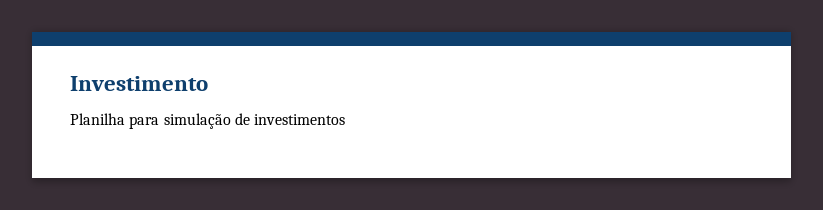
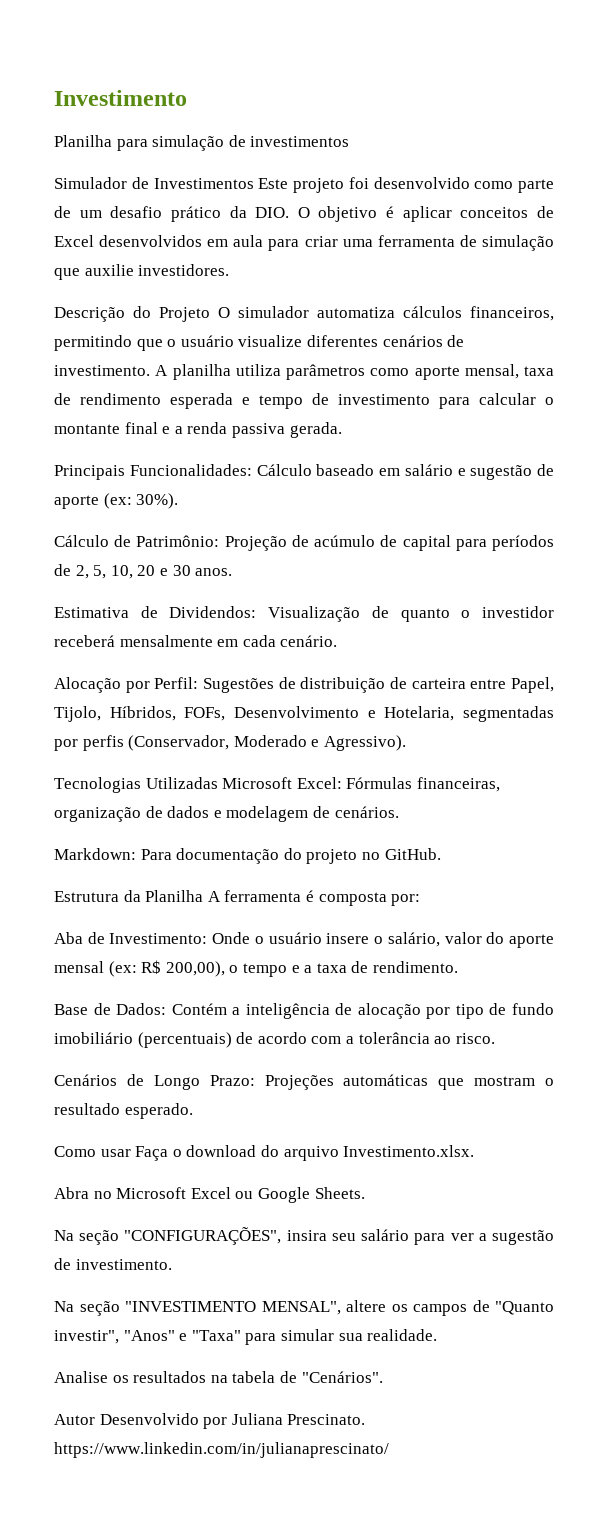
+ Simulador de Investimentos Este projeto foi desenvolvido como parte de um desafio prático da DIO. O objetivo é aplicar conceitos de Excel desenvolvidos em aula para criar uma ferramenta de simulação que auxilie investidores.
+ Descrição do Projeto O simulador automatiza cálculos financeiros, permitindo que o usuário visualize diferentes cenários de investimento. A planilha utiliza parâmetros como aporte mensal, taxa de rendimento esperada e tempo de investimento para calcular o montante final e a renda passiva gerada.
+ Principais Funcionalidades: Cálculo baseado em salário e sugestão de aporte (ex: 30%).
+ Cálculo de Patrimônio: Projeção de acúmulo de capital para períodos de 2, 5, 10, 20 e 30 anos.
+ Estimativa de Dividendos: Visualização de quanto o investidor receberá mensalmente em cada cenário.
+ Alocação por Perfil: Sugestões de distribuição de carteira entre Papel, Tijolo, Híbridos, FOFs, Desenvolvimento e Hotelaria, segmentadas por perfis (Conservador, Moderado e Agressivo).
+ Tecnologias Utilizadas Microsoft Excel: Fórmulas financeiras, organização de dados e modelagem de cenários.
+ Markdown: Para documentação do projeto no GitHub.
+ Estrutura da Planilha A ferramenta é composta por:
+ Aba de Investimento: Onde o usuário insere o salário, valor do aporte mensal (ex: R$ 200,00), o tempo e a taxa de rendimento.
+ Base de Dados: Contém a inteligência de alocação por tipo de fundo imobiliário (percentuais) de acordo com a tolerância ao risco.
+ Cenários de Longo Prazo: Projeções automáticas que mostram o resultado esperado.
+ Como usar Faça o download do arquivo Investimento.xlsx.
+ Abra no Microsoft Excel ou Google Sheets.
+ Na seção "CONFIGURAÇÕES", insira seu salário para ver a sugestão de investimento.
+ Na seção "INVESTIMENTO MENSAL", altere os campos de "Quanto investir", "Anos" e "Taxa" para simular sua realidade.
+ Analise os resultados na tabela de "Cenários".
+ Autor Desenvolvido por Juliana Prescinato. https://www.linkedin.com/in/julianaprescinato/

